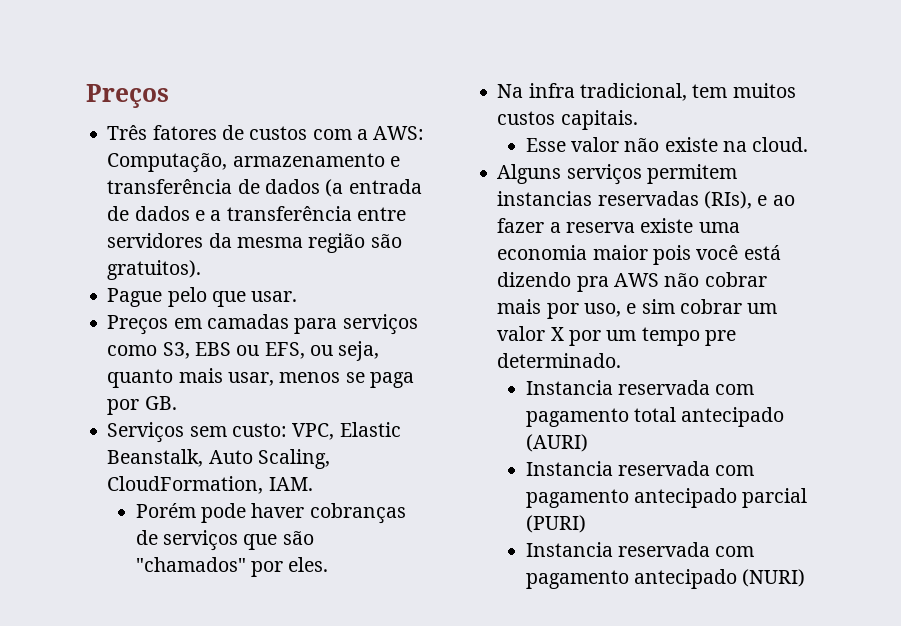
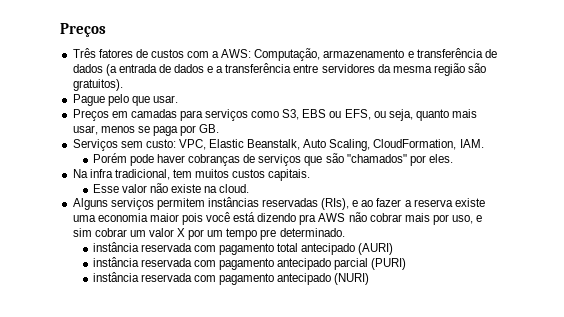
- Alguns serviços permitem instancias reservadas (RIs), e ao fazer a reserva existe uma economia maior pois você está dizendo pra AWS não cobrar mais por uso, e sim cobrar um valor X por um tempo pre determinado.
+ Alguns serviços permitem instâncias reservadas (RIs), e ao fazer a reserva existe uma economia maior pois você está dizendo pra AWS não cobrar mais por uso, e sim cobrar um valor X por um tempo pre determinado.
- Instancia reservada com pagamento total antecipado (AURI)
+ instância reservada com pagamento total antecipado (AURI)
- Instancia reservada com pagamento antecipado parcial (PURI)
+ instância reservada com pagamento antecipado parcial (PURI)
- Instancia reservada com pagamento antecipado (NURI)
+ instância reservada com pagamento antecipado (NURI)

